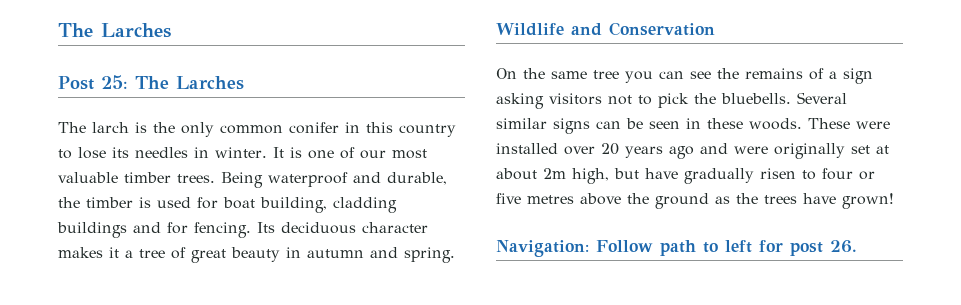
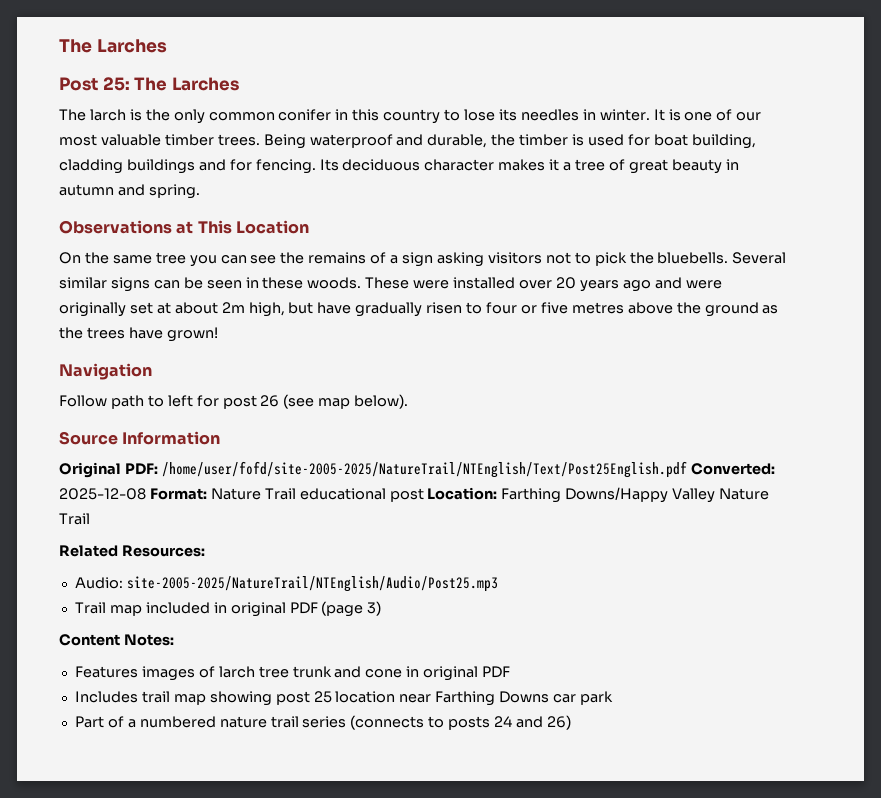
- Wildlife and Conservation
+ Observations at This Location
- Navigation: Follow path to left for post 26.
+ Navigation
+ Follow path to left for post 26 (see map below).
+ Source Information
+ Original PDF: /home/user/fofd/site-2005-2025/NatureTrail/NTEnglish/Text/Post25English.pdf Converted: 2025-12-08 Format: Nature Trail educational post Location: Farthing Downs/Happy Valley Nature Trail
+ Related Resources:
+ Audio: site-2005-2025/NatureTrail/NTEnglish/Audio/Post25.mp3
+ Trail map included in original PDF (page 3)
+ Content Notes:
+ Features images of larch tree trunk and cone in original PDF
+ Includes trail map showing post 25 location near Farthing Downs car park
+ Part of a numbered nature trail series (connects to posts 24 and 26)

